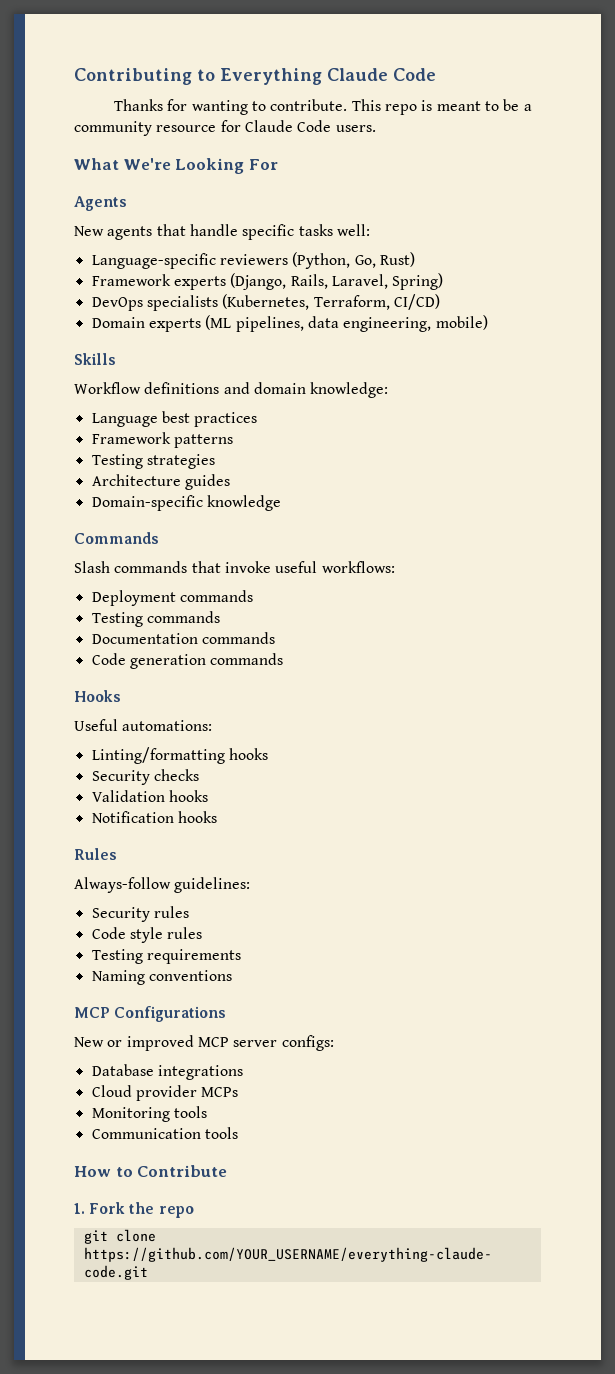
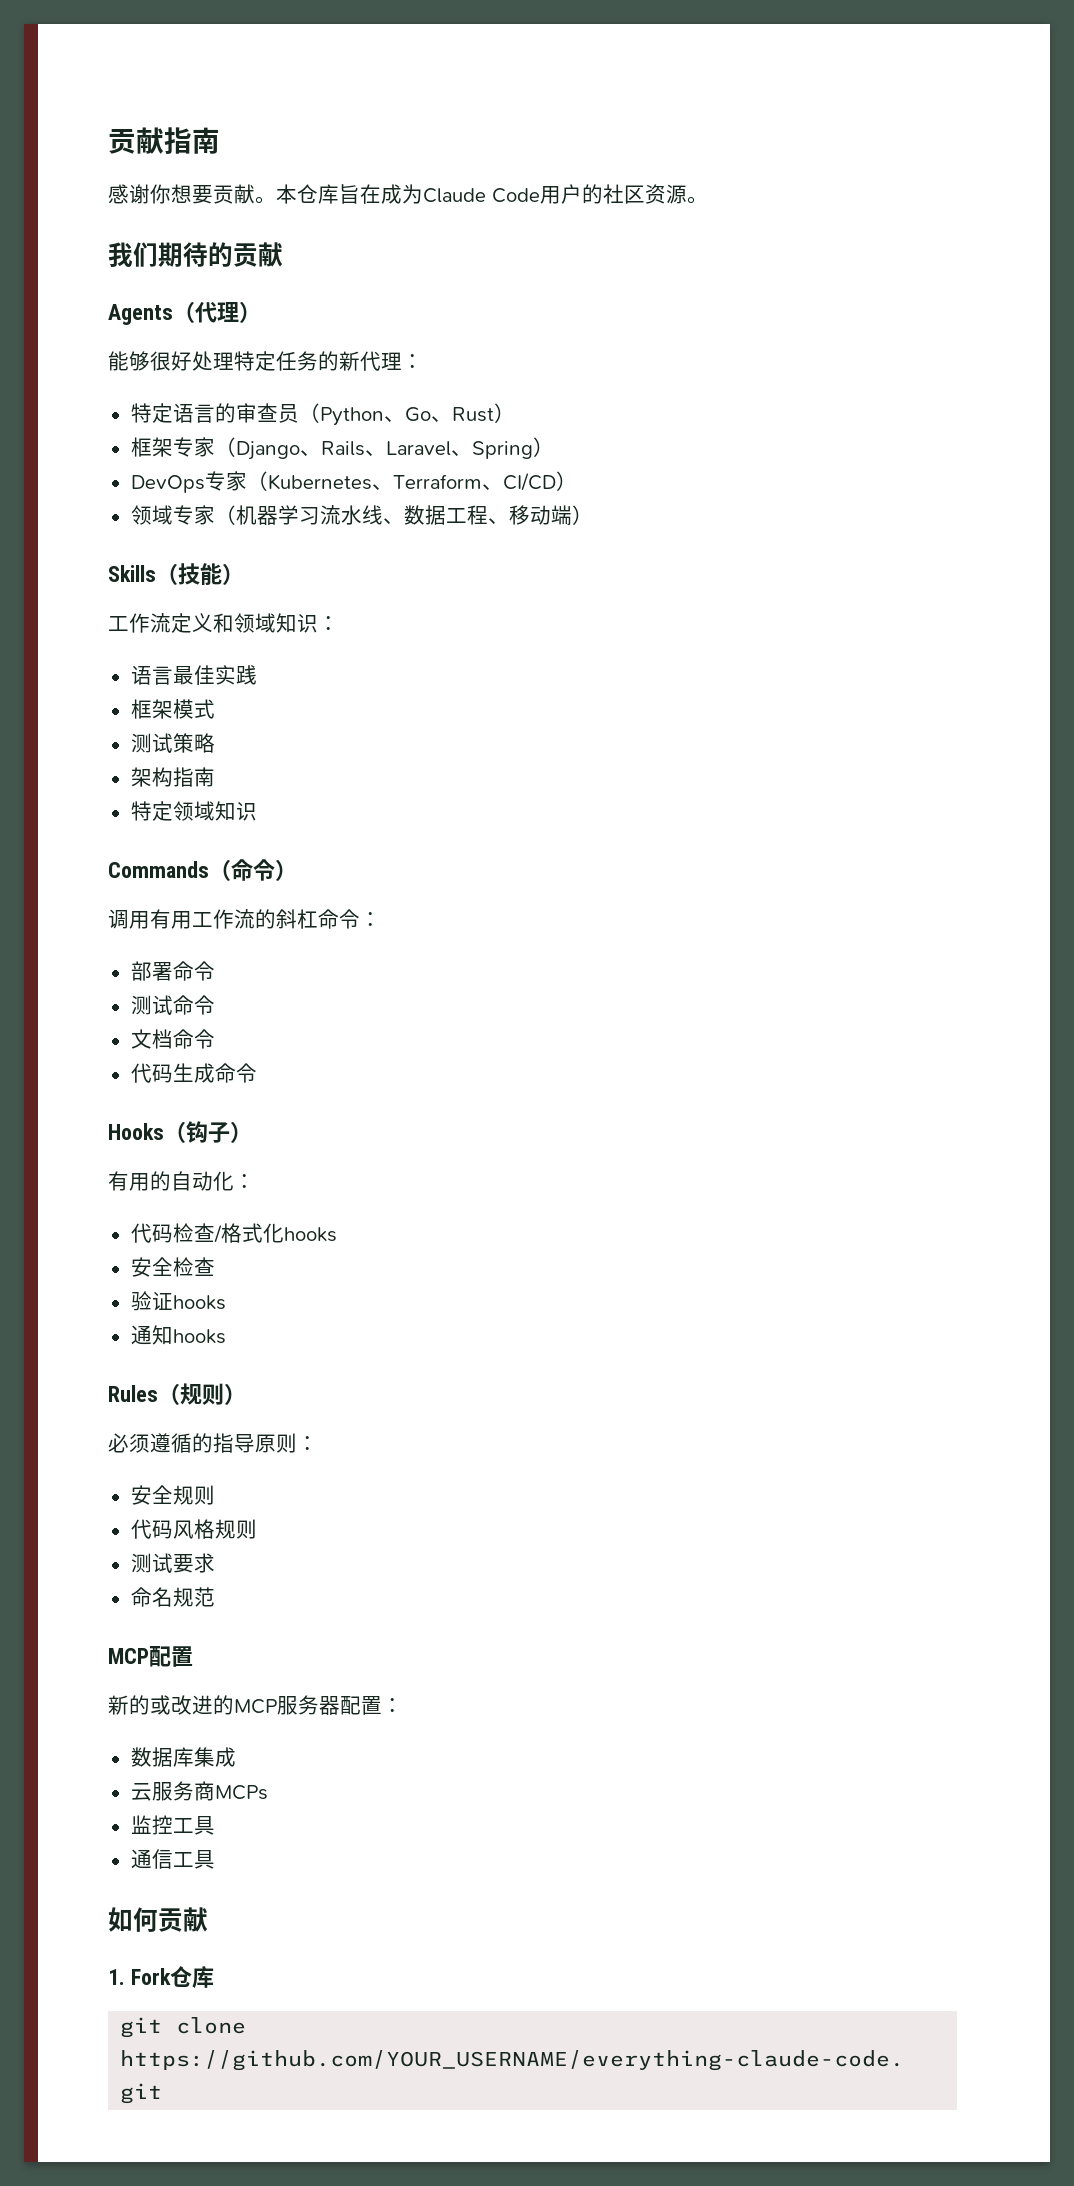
- Contributing to Everything Claude Code
- Thanks for wanting to contribute. This repo is meant to be a community resource for Claude Code users.
- What We're Looking For
- Agents
- New agents that handle specific tasks well:
- Language-specific reviewers (Python, Go, Rust)
- Framework experts (Django, Rails, Laravel, Spring)
- DevOps specialists (Kubernetes, Terraform, CI/CD)
- Domain experts (ML pipelines, data engineering, mobile)
- Skills
- Workflow definitions and domain knowledge:
- Language best practices
- Framework patterns
- Testing strategies
- Architecture guides
- Domain-specific knowledge
- Commands
- Slash commands that invoke useful workflows:
- Deployment commands
- Testing commands
- Documentation commands
- Code generation commands
- Hooks
- Useful automations:
- Linting/formatting hooks
- Security checks
- Validation hooks
- Notification hooks
+ 贡献指南
+ 感谢你想要贡献。本仓库旨在成为Claude Code用户的社区资源。
+ 我们期待的贡献
+ Agents（代理）
+ 能够很好处理特定任务的新代理：
+ 特定语言的审查员（Python、Go、Rust）
+ 框架专家（Django、Rails、Laravel、Spring）
+ DevOps专家（Kubernetes、Terraform、CI/CD）
+ 领域专家（机器学习流水线、数据工程、移动端）
+ Skills（技能）
+ 工作流定义和领域知识：
+ 语言最佳实践
+ 框架模式
+ 测试策略
+ 架构指南
+ 特定领域知识
+ Commands（命令）
+ 调用有用工作流的斜杠命令：
+ 部署命令
+ 测试命令
+ 文档命令
+ 代码生成命令
+ Hooks（钩子）
+ 有用的自动化：
+ 代码检查/格式化hooks
+ 安全检查
+ 验证hooks
+ 通知hooks
- Rules
- Always-follow guidelines:
- Security rules
- Code style rules
- Testing requirements
- Naming conventions
- MCP Configurations
- New or improved MCP server configs:
- Database integrations
- Cloud provider MCPs
- Monitoring tools
- Communication tools
- How to Contribute
+ Rules（规则）
+ 必须遵循的指导原则：
+ 安全规则
+ 代码风格规则
+ 测试要求
+ 命名规范
+ MCP配置
+ 新的或改进的MCP服务器配置：
+ 数据库集成
+ 云服务商MCPs
+ 监控工具
+ 通信工具
+ 如何贡献
- 1. Fork the repo
+ 1. Fork仓库

